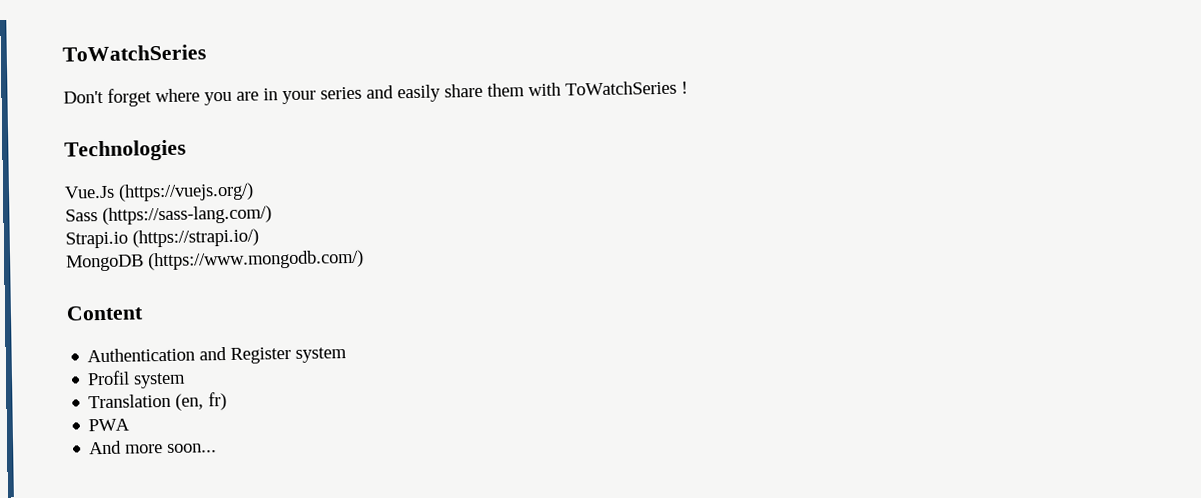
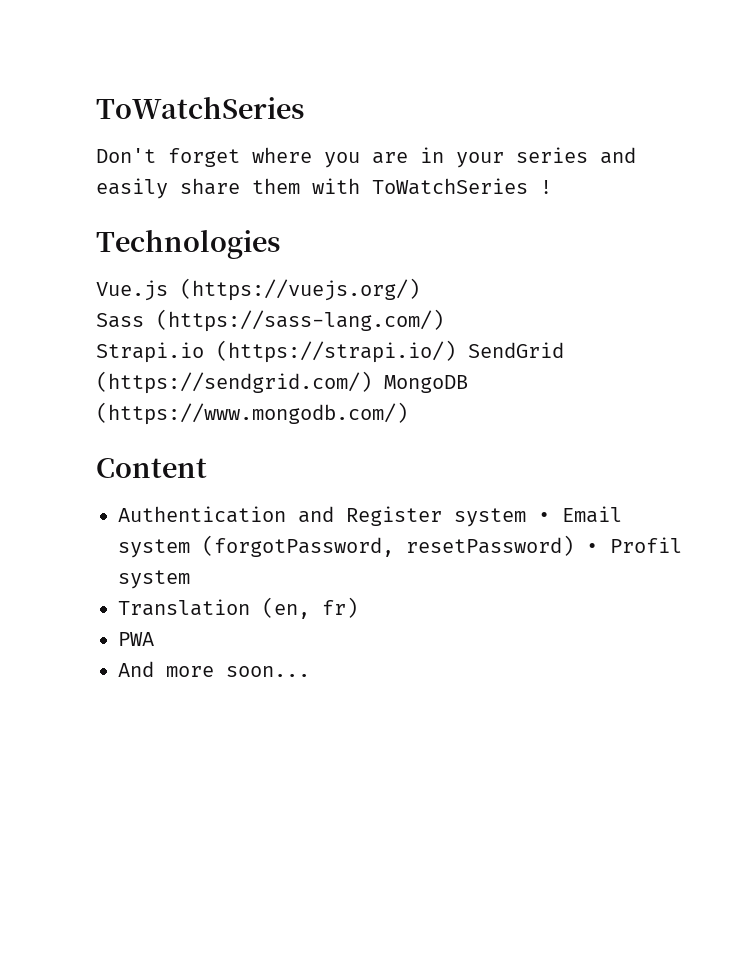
- Vue.Js (https://vuejs.org/)
+ Vue.js (https://vuejs.org/)
- Strapi.io (https://strapi.io/)
- MongoDB (https://www.mongodb.com/)
+ Strapi.io (https://strapi.io/) SendGrid (https://sendgrid.com/) MongoDB (https://www.mongodb.com/)
- Authentication and Register system
- Profil system
+ Authentication and Register system • Email system (forgotPassword, resetPassword) • Profil system

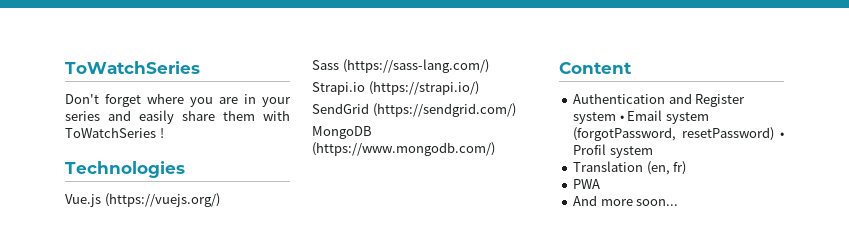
- Strapi.io (https://strapi.io/) SendGrid (https://sendgrid.com/) MongoDB (https://www.mongodb.com/)
+ Strapi.io (https://strapi.io/)
+ SendGrid (https://sendgrid.com/)
+ MongoDB (https://www.mongodb.com/)

